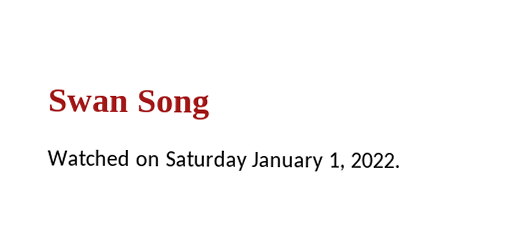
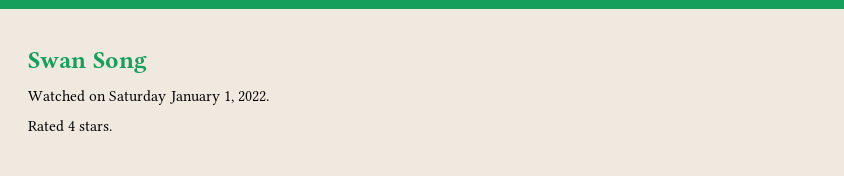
+ Rated 4 stars.

